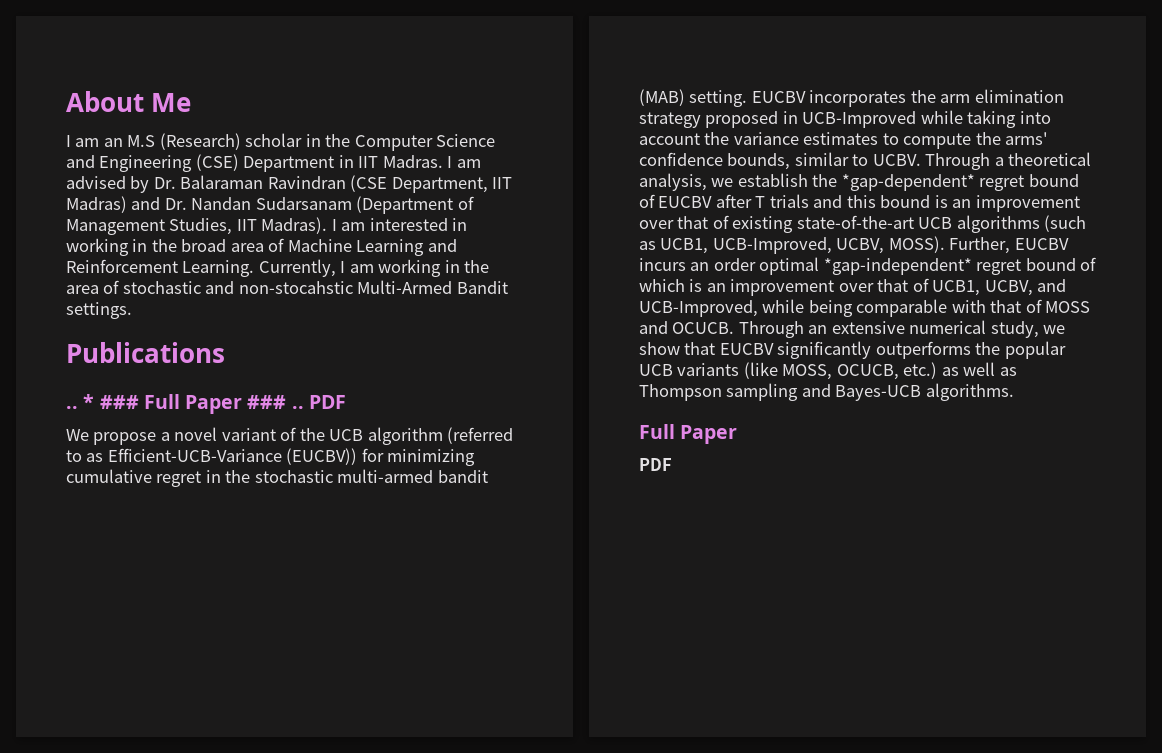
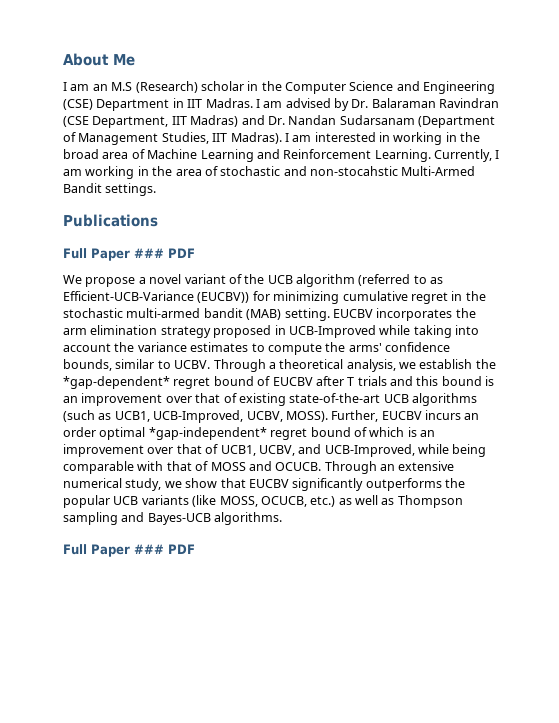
  Publications
- .. * ### Full Paper ### .. PDF
+ Full Paper ### PDF
  Through an extensive numerical study, we show that EUCBV significantly outperforms the popular UCB variants (like MOSS, OCUCB, etc.) as well as Thompson sampling and Bayes-UCB algorithms.
- Full Paper
- PDF
+ Full Paper ### PDF

